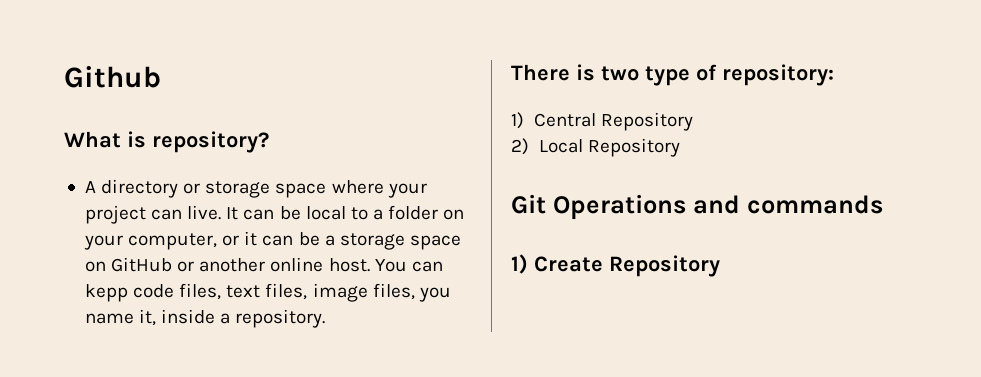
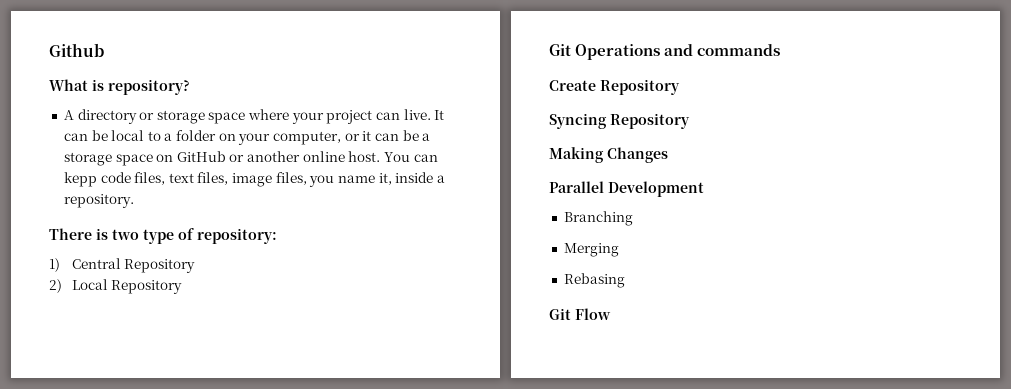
- 1) Create Repository
+ Create Repository
+ Syncing Repository
+ Making Changes
+ Parallel Development
+ Branching
+ Merging
+ Rebasing
+ Git Flow

